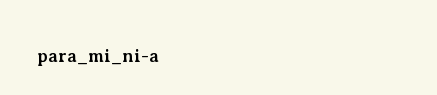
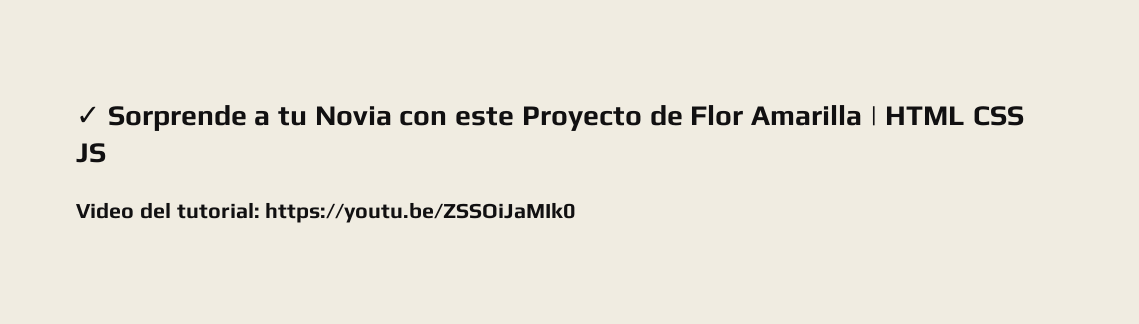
- para_mi_ni-a
+ ✓ Sorprende a tu Novia con este Proyecto de Flor Amarilla | HTML CSS JS
+ Video del tutorial: https://youtu.be/ZSSOiJaMIk0

